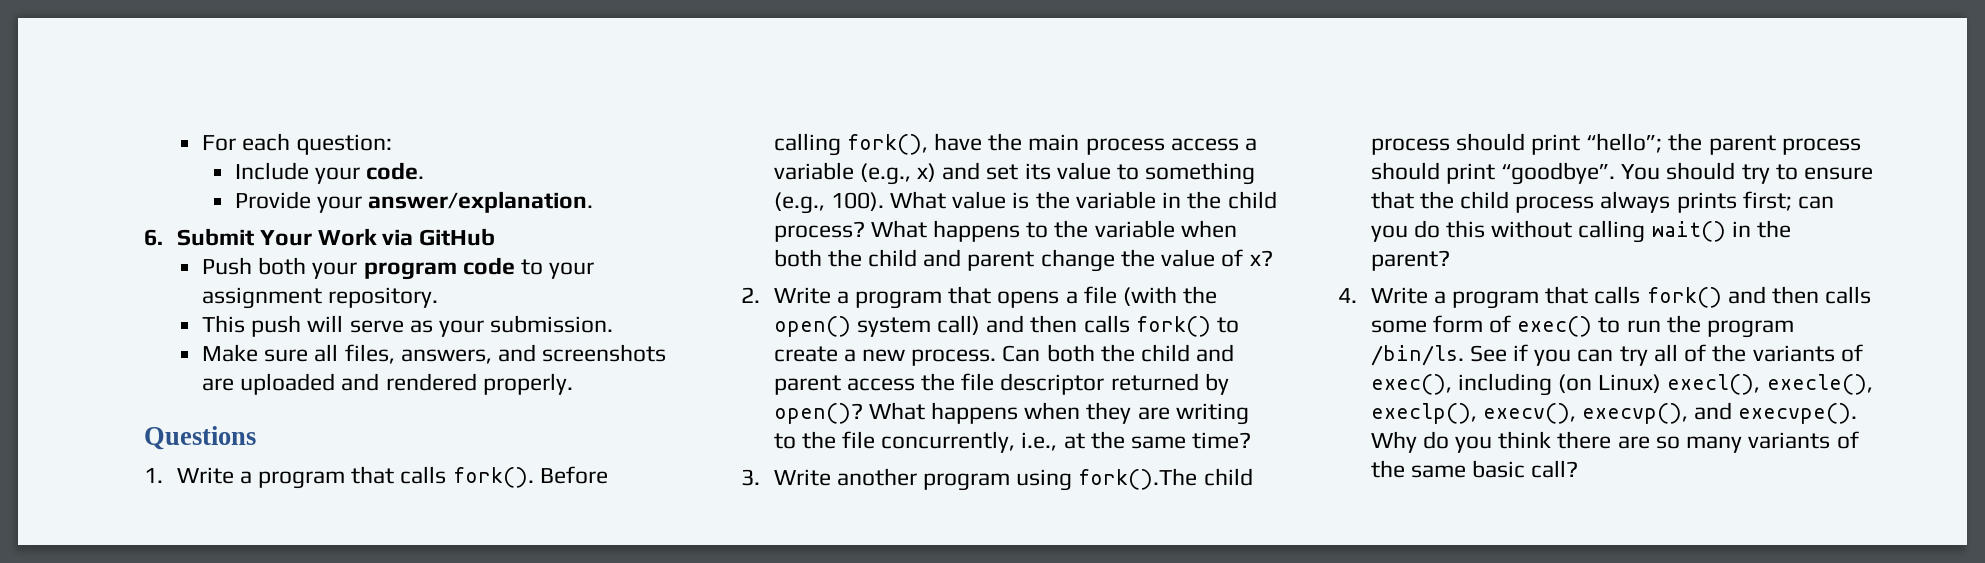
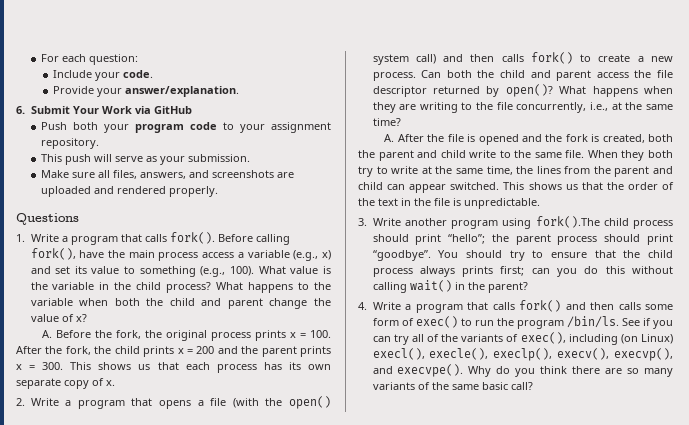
+ A. Before the fork, the original process prints x = 100. After the fork, the child prints x = 200 and the parent prints x = 300. This shows us that each process has its own separate copy of x.
+ A. After the file is opened and the fork is created, both the parent and child write to the same file. When they both try to write at the same time, the lines from the parent and child can appear switched. This shows us that the order of the text in the file is unpredictable.

